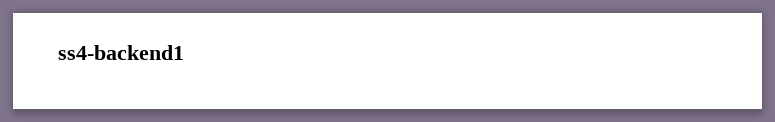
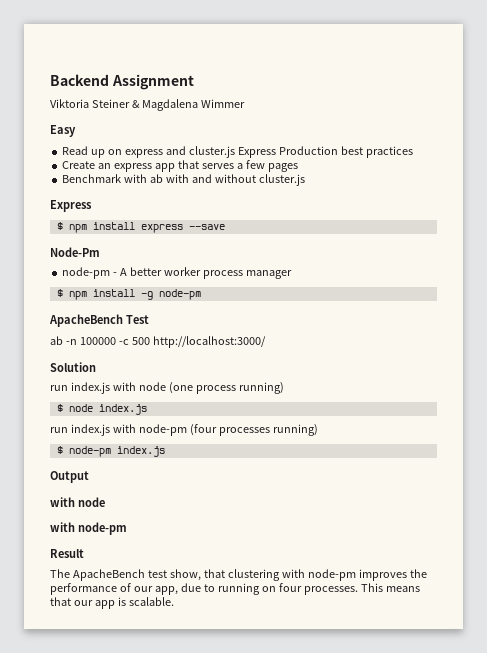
- ss4-backend1
+ Backend Assignment
+ Viktoria Steiner & Magdalena Wimmer
+ Easy
+ Read up on express and cluster.js Express Production best practices
+ Create an express app that serves a few pages
+ Benchmark with ab with and without cluster.js
+ Express
+ $ npm install express --save
+ Node-Pm
+ node-pm - A better worker process manager
+ $ npm install -g node-pm
+ ApacheBench Test
+ ab -n 100000 -c 500 http://localhost:3000/
+ Solution
+ run index.js with node (one process running)
+ $ node index.js
+ run index.js with node-pm (four processes running)
+ $ node-pm index.js
+ Output
+ with node
+ with node-pm
+ Result
+ The ApacheBench test show, that clustering with node-pm improves the performance of our app, due to running on four processes. This means that our app is scalable.

